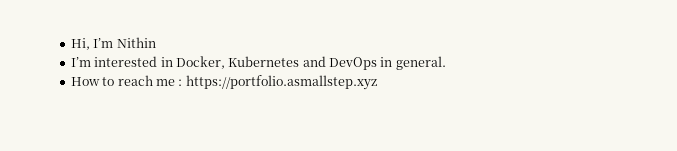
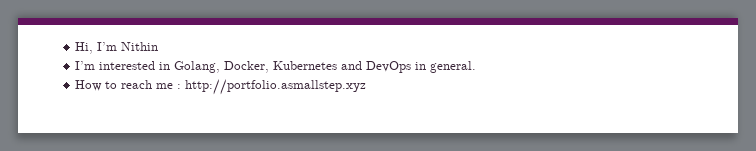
- I’m interested in Docker, Kubernetes and DevOps in general.
+ I’m interested in Golang, Docker, Kubernetes and DevOps in general.
- How to reach me : https://portfolio.asmallstep.xyz
+ How to reach me : http://portfolio.asmallstep.xyz

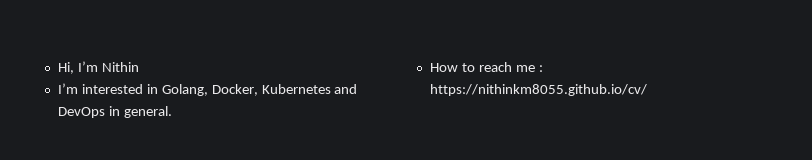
- How to reach me : http://portfolio.asmallstep.xyz
+ How to reach me : https://nithinkm8055.github.io/cv/

